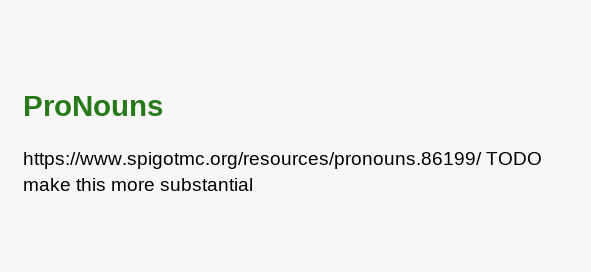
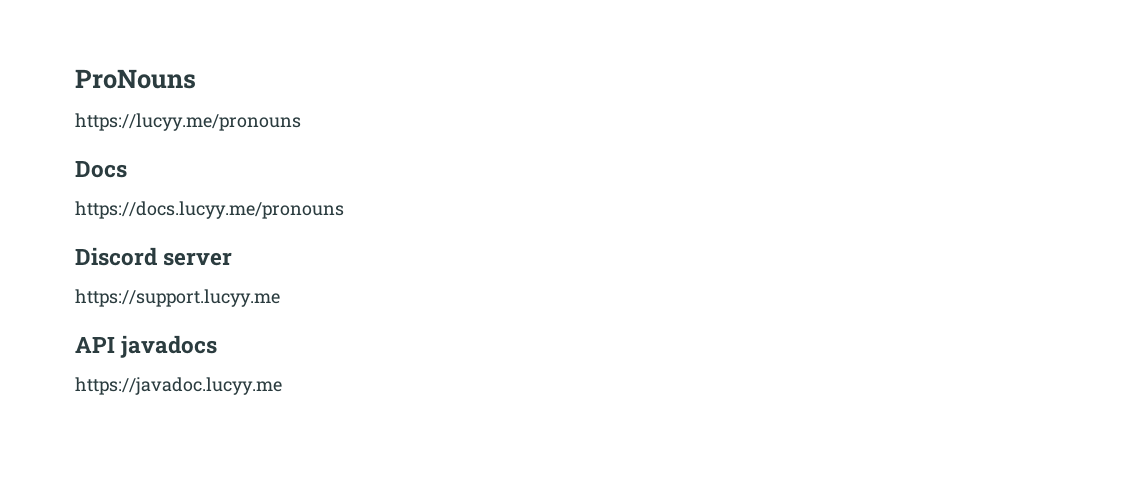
- https://www.spigotmc.org/resources/pronouns.86199/ TODO make this more substantial
+ https://lucyy.me/pronouns
+ Docs
+ https://docs.lucyy.me/pronouns
+ Discord server
+ https://support.lucyy.me
+ API javadocs
+ https://javadoc.lucyy.me

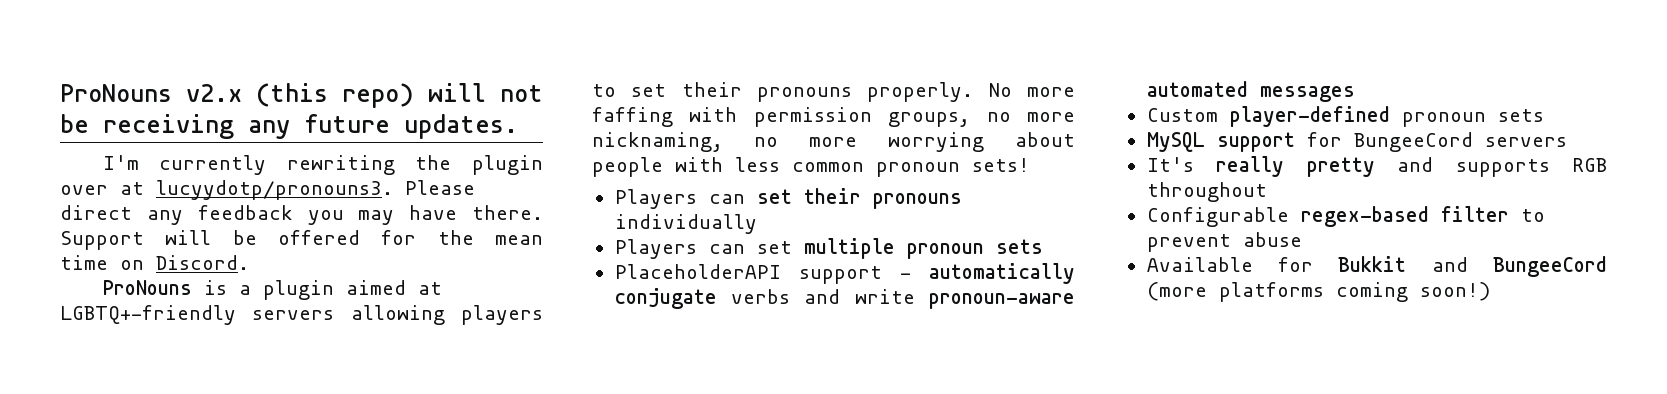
- ProNouns
- https://lucyy.me/pronouns
- Docs
- https://docs.lucyy.me/pronouns
- Discord server
- https://support.lucyy.me
- API javadocs
- https://javadoc.lucyy.me
+ ProNouns v2.x (this repo) will not be receiving any future updates.
+ I'm currently rewriting the plugin over at lucyydotp/pronouns3. Please direct any feedback you may have there. Support will be offered for the mean time on Discord.
+ ProNouns is a plugin aimed at LGBTQ+-friendly servers allowing players to set their pronouns properly. No more faffing with permission groups, no more nicknaming, no more worrying about people with less common pronoun sets!
+ Players can set their pronouns individually
+ Players can set multiple pronoun sets
+ PlaceholderAPI support - automatically conjugate verbs and write pronoun-aware automated messages
+ Custom player-defined pronoun sets
+ MySQL support for BungeeCord servers
+ It's really pretty and supports RGB throughout
+ Configurable regex-based filter to prevent abuse
+ Available for Bukkit and BungeeCord (more platforms coming soon!)

